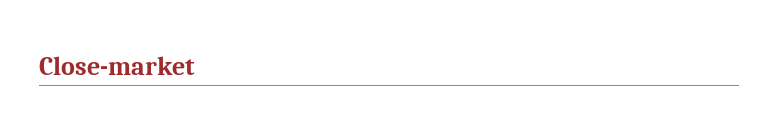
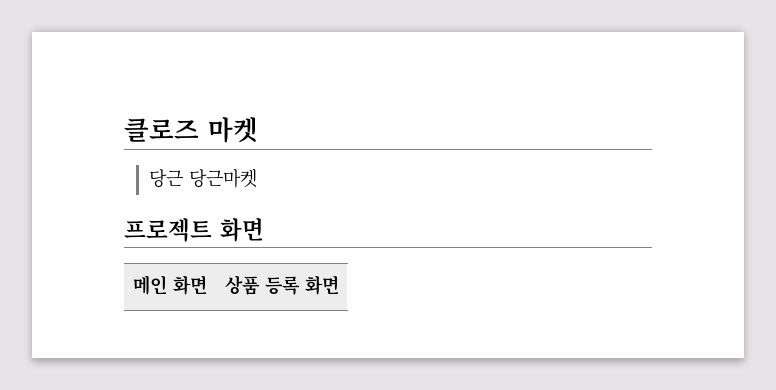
- Close-market
+ 클로즈 마켓
+ 당근 당근마켓
+ 프로젝트 화면
+ 메인 화면 | 상품 등록 화면

